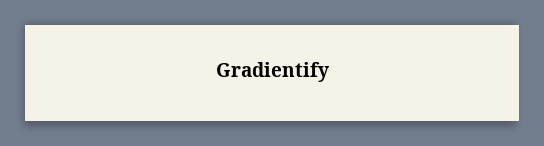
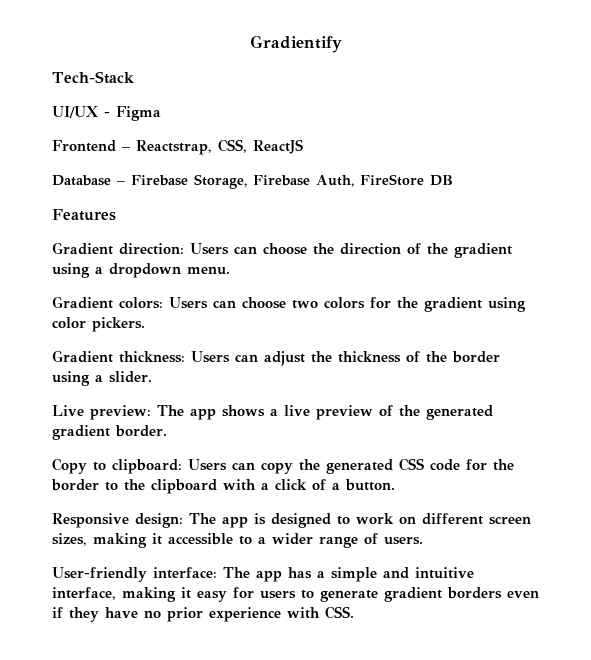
+ Tech-Stack
+ UI/UX - Figma
+ Frontend – Reactstrap, CSS, ReactJS
+ Database – Firebase Storage, Firebase Auth, FireStore DB
+ Features
+ Gradient direction: Users can choose the direction of the gradient using a dropdown menu.
+ Gradient colors: Users can choose two colors for the gradient using color pickers.
+ Gradient thickness: Users can adjust the thickness of the border using a slider.
+ Live preview: The app shows a live preview of the generated gradient border.
+ Copy to clipboard: Users can copy the generated CSS code for the border to the clipboard with a click of a button.
+ Responsive design: The app is designed to work on different screen sizes, making it accessible to a wider range of users.
+ User-friendly interface: The app has a simple and intuitive interface, making it easy for users to generate gradient borders even if they have no prior experience with CSS.

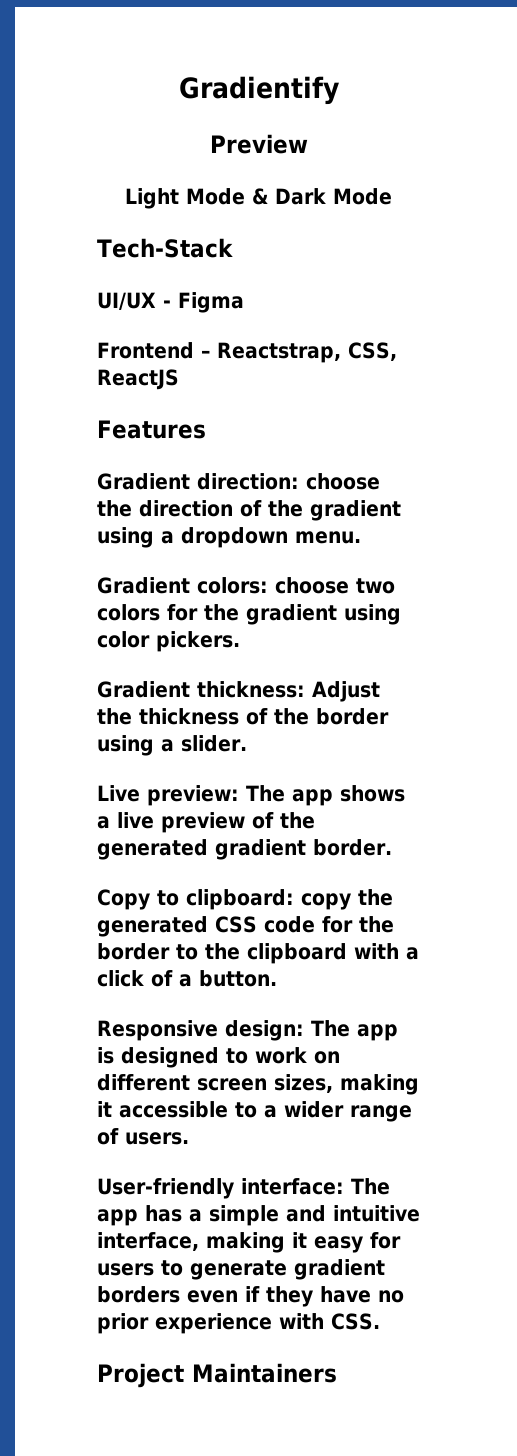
+ Preview
+ Light Mode & Dark Mode
- Database – Firebase Storage, Firebase Auth, FireStore DB
- Gradient direction: Users can choose the direction of the gradient using a dropdown menu.
+ Gradient direction: choose the direction of the gradient using a dropdown menu.
- Gradient colors: Users can choose two colors for the gradient using color pickers.
+ Gradient colors: choose two colors for the gradient using color pickers.
- Gradient thickness: Users can adjust the thickness of the border using a slider.
+ Gradient thickness: Adjust the thickness of the border using a slider.
- Copy to clipboard: Users can copy the generated CSS code for the border to the clipboard with a click of a button.
+ Copy to clipboard: copy the generated CSS code for the border to the clipboard with a click of a button.
+ Project Maintainers

